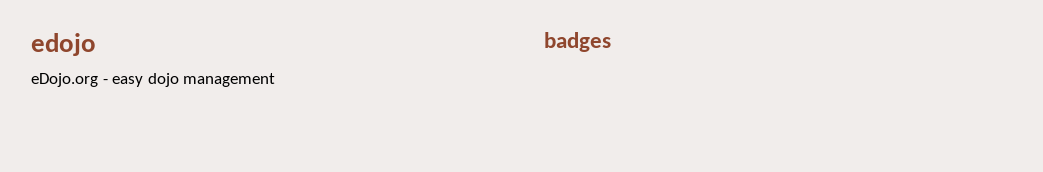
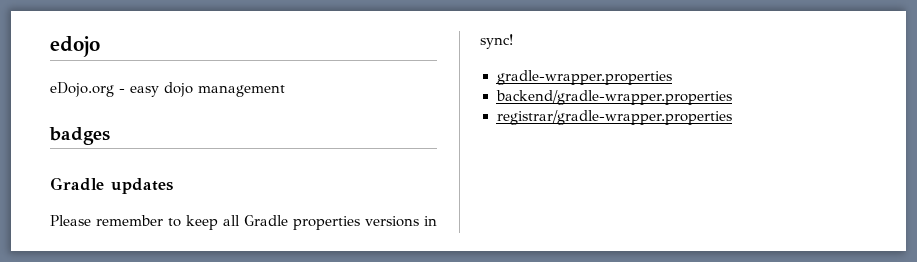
+ Gradle updates
+ Please remember to keep all Gradle properties versions in sync!
+ gradle-wrapper.properties
+ backend/gradle-wrapper.properties
+ registrar/gradle-wrapper.properties

